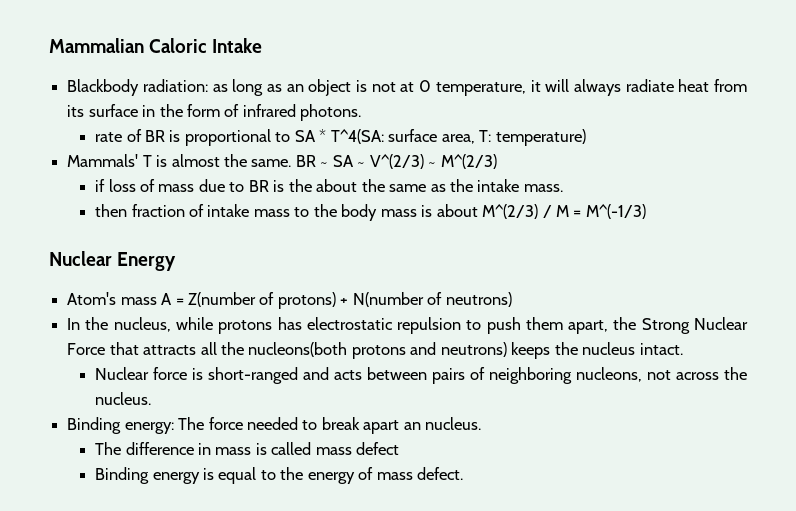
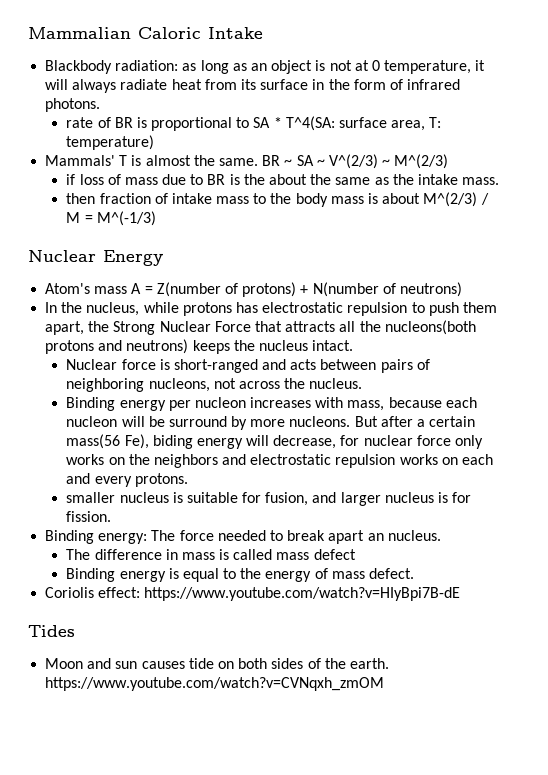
+ Binding energy per nucleon increases with mass, because each nucleon will be surround by more nucleons. But after a certain mass(56 Fe), biding energy will decrease, for nuclear force only works on the neighbors and electrostatic repulsion works on each and every protons.
+ smaller nucleus is suitable for fusion, and larger nucleus is for fission.
+ Coriolis effect: https://www.youtube.com/watch?v=HIyBpi7B-dE
+ Tides
+ Moon and sun causes tide on both sides of the earth. https://www.youtube.com/watch?v=CVNqxh_zmOM

